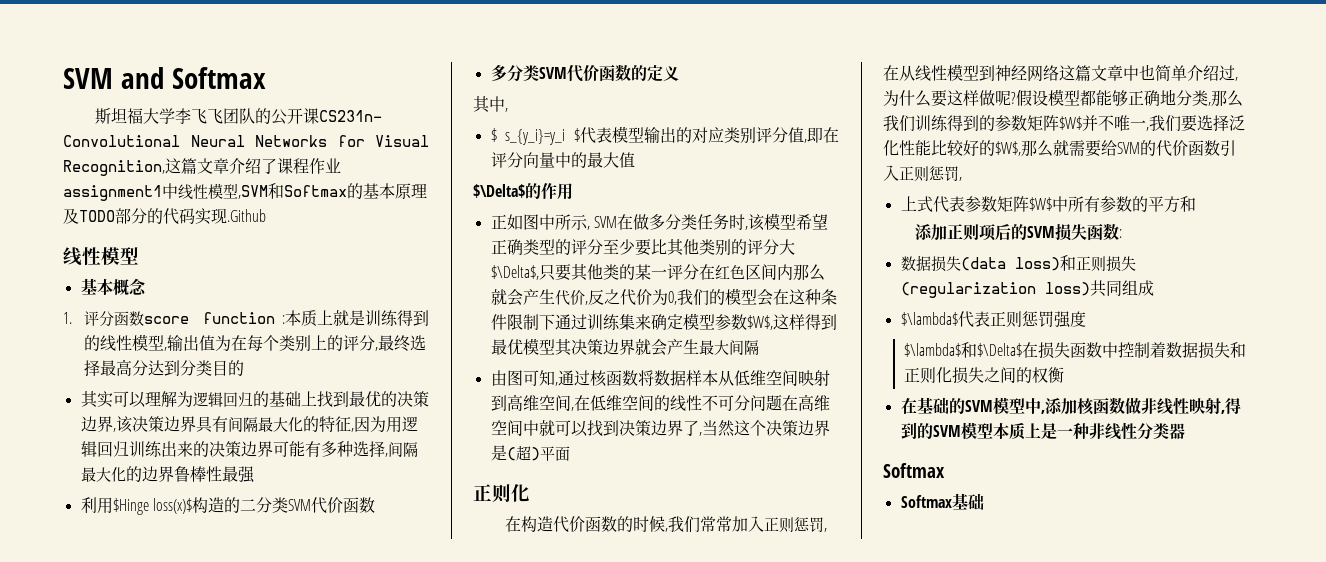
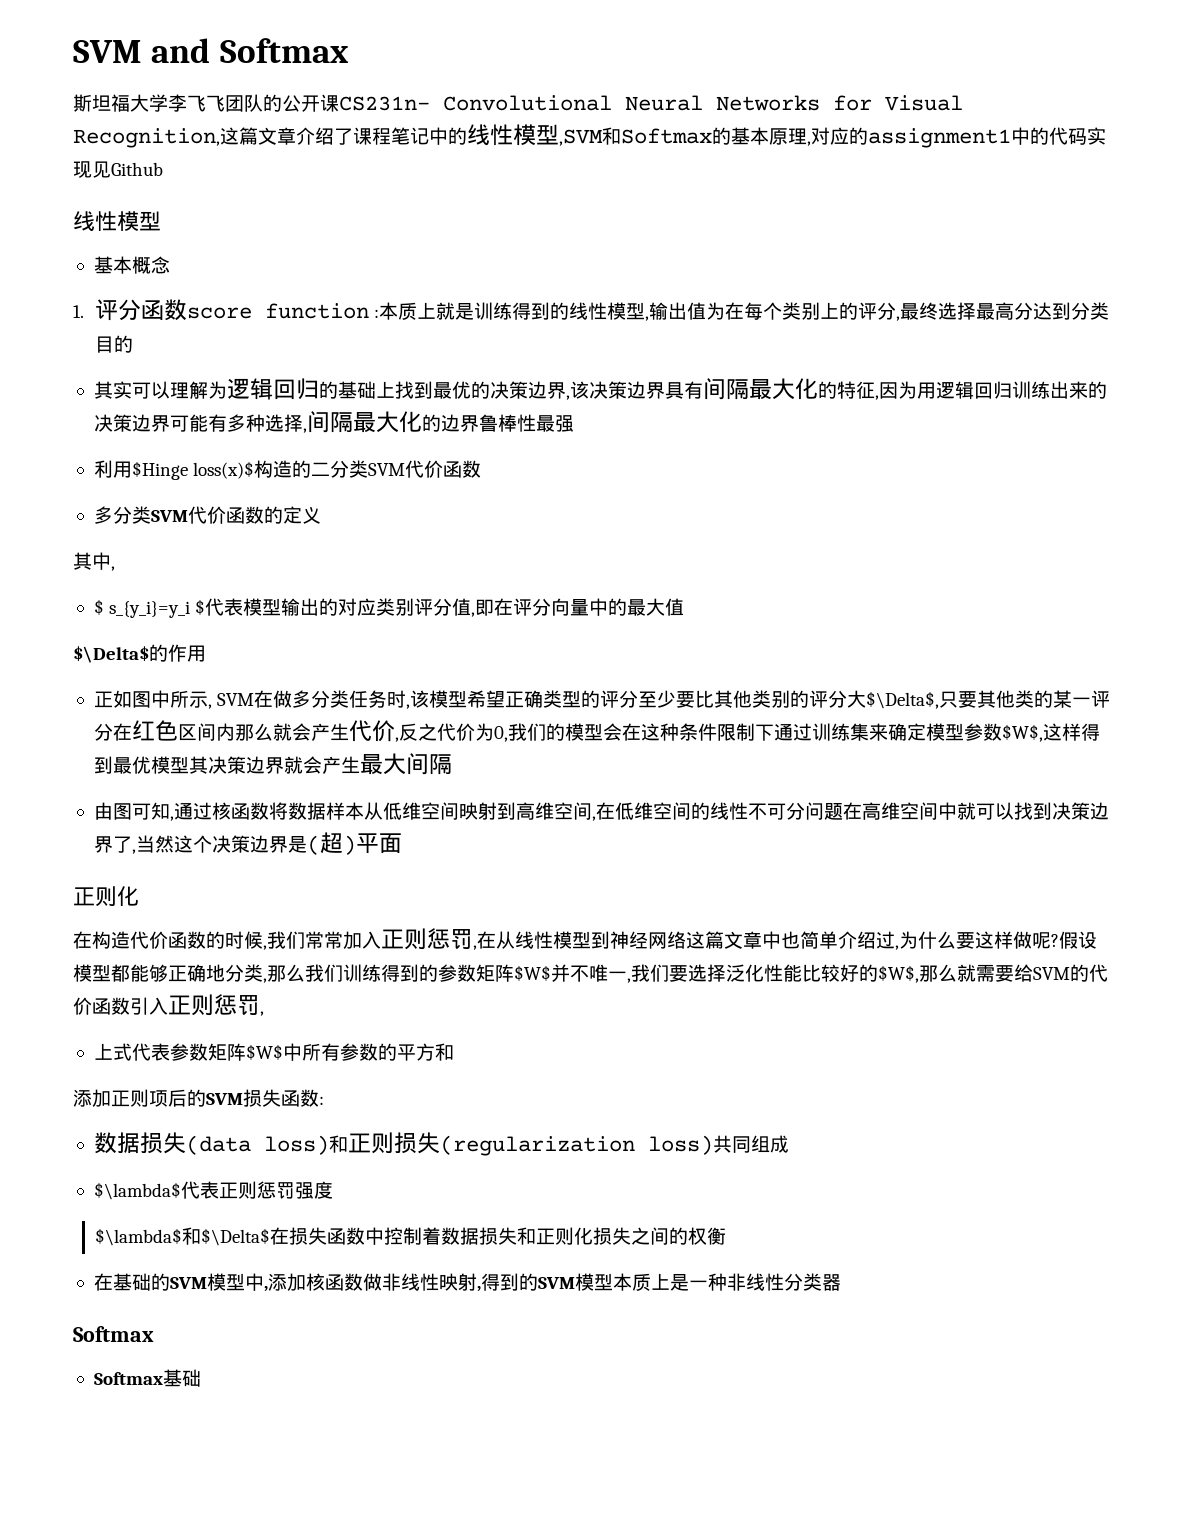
- 斯坦福大学李飞飞团队的公开课CS231n- Convolutional Neural Networks for Visual Recognition,这篇文章介绍了课程作业assignment1中线性模型,SVM和Softmax的基本原理及TODO部分的代码实现.Github
+ 斯坦福大学李飞飞团队的公开课CS231n- Convolutional Neural Networks for Visual Recognition,这篇文章介绍了课程笔记中的线性模型,SVM和Softmax的基本原理,对应的assignment1中的代码实现见Github

